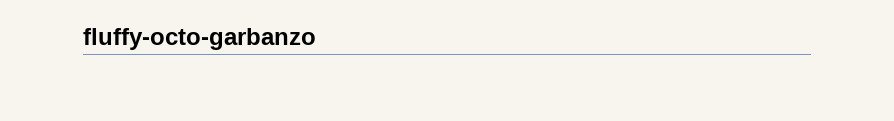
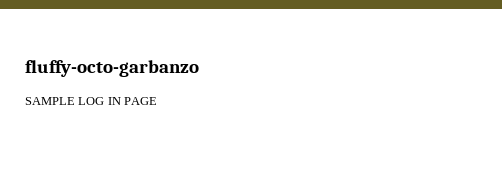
+ SAMPLE LOG IN PAGE

